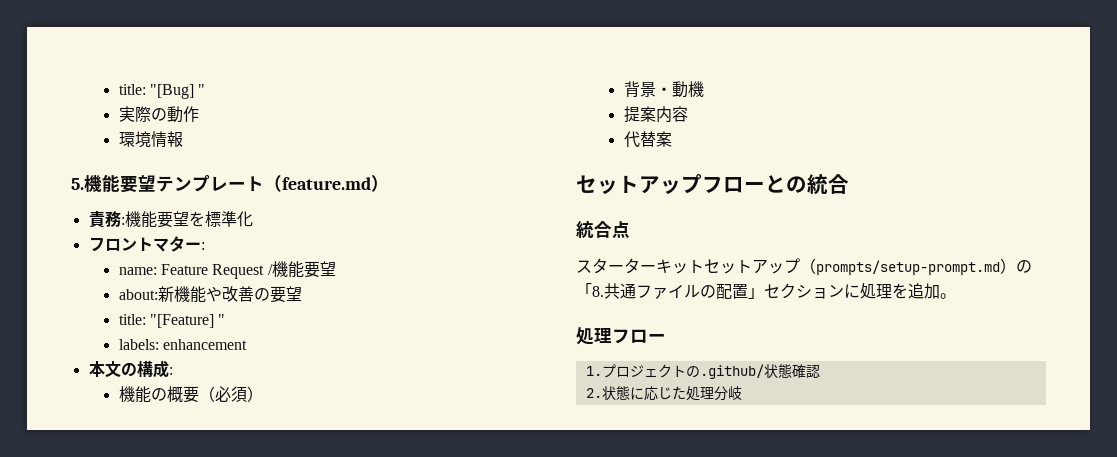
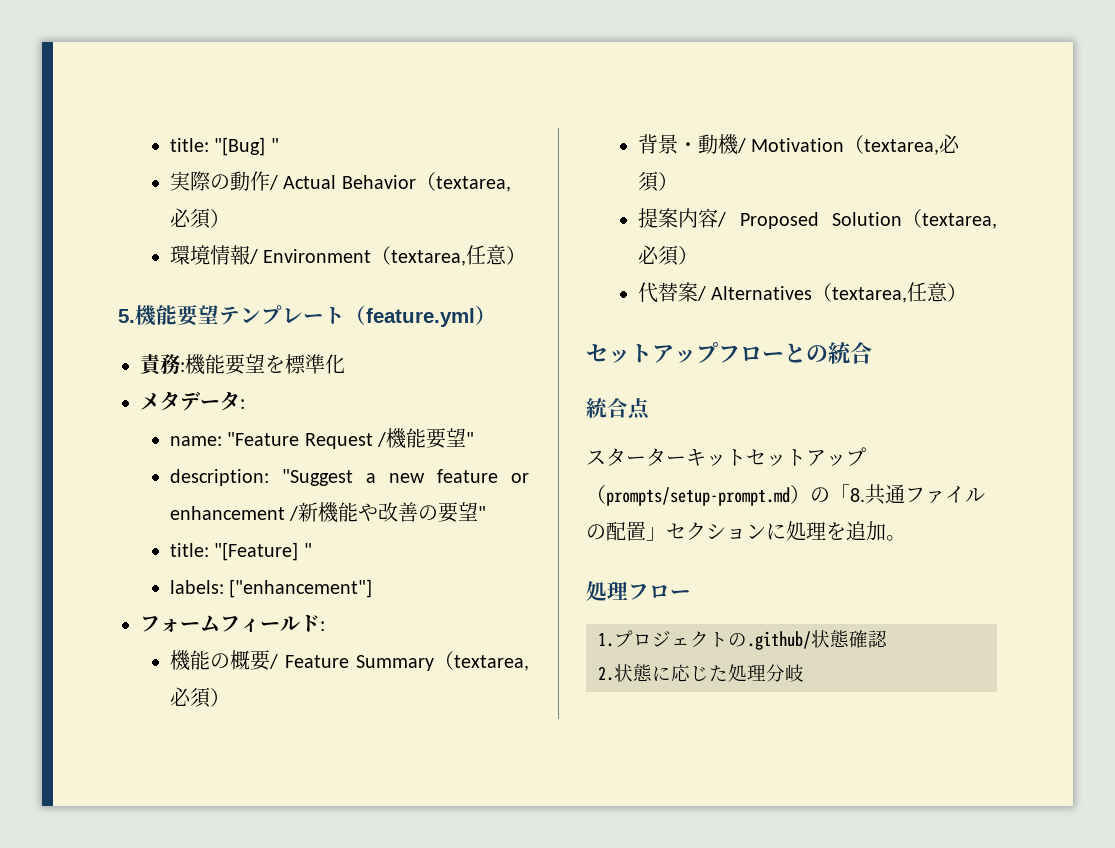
- 実際の動作
- 環境情報
+ 実際の動作/ Actual Behavior（textarea,必須）
+ 環境情報/ Environment（textarea,任意）
- 5.機能要望テンプレート（feature.md）
+ 5.機能要望テンプレート（feature.yml）
- フロントマター:
+ メタデータ:
- name: Feature Request /機能要望
- about:新機能や改善の要望
+ name: "Feature Request /機能要望"
+ description: "Suggest a new feature or enhancement /新機能や改善の要望"
- labels: enhancement
- 本文の構成:
+ labels: ["enhancement"]
+ フォームフィールド:
- 機能の概要（必須）
+ 機能の概要/ Feature Summary（textarea,必須）
- 背景・動機
- 提案内容
- 代替案
+ 背景・動機/ Motivation（textarea,必須）
+ 提案内容/ Proposed Solution（textarea,必須）
+ 代替案/ Alternatives（textarea,任意）

